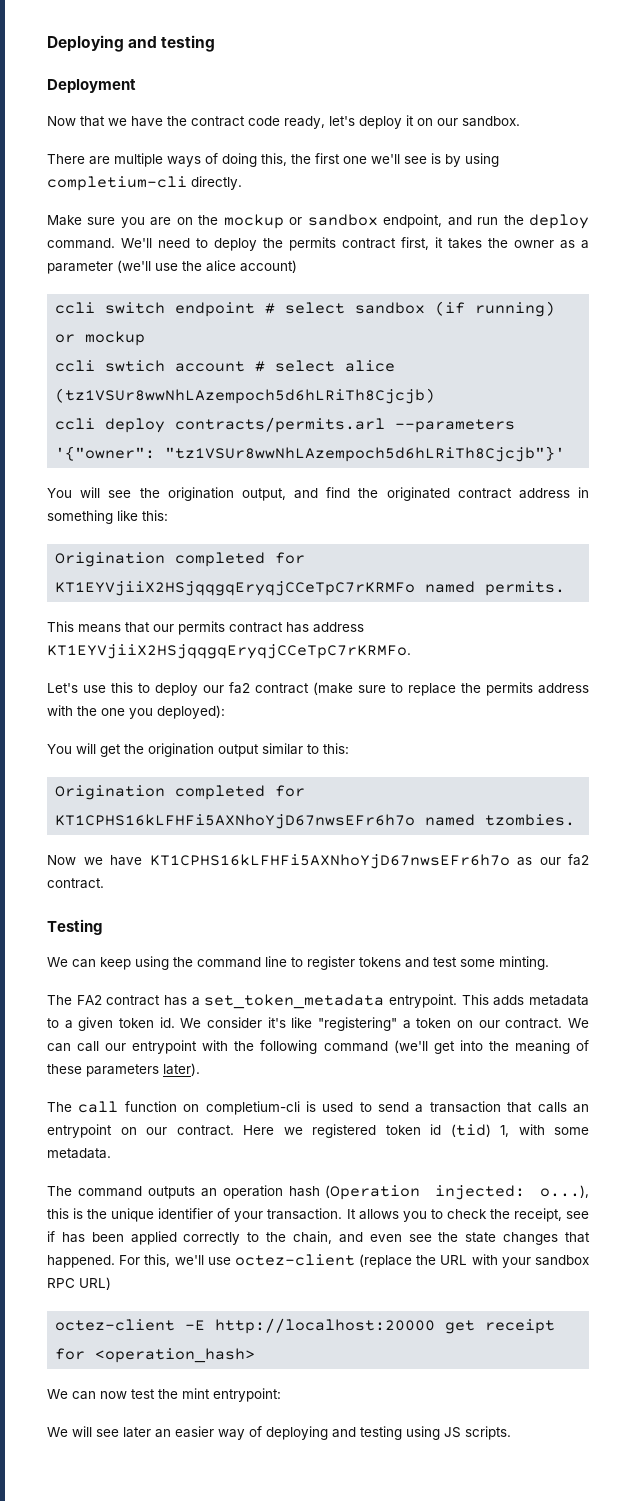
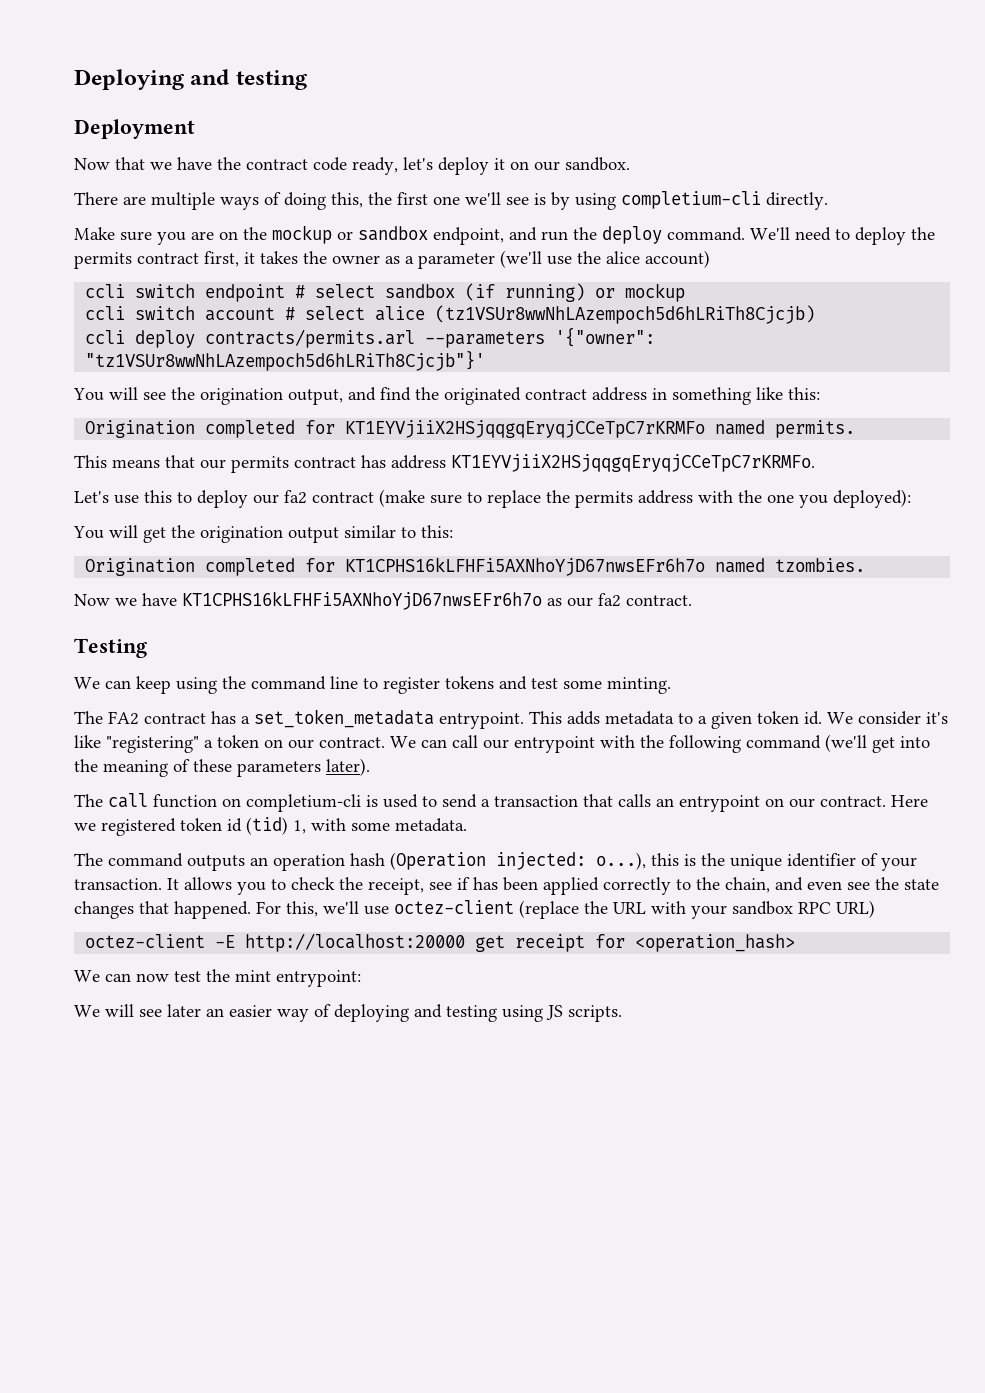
- ccli swtich account # select alice (tz1VSUr8wwNhLAzempoch5d6hLRiTh8Cjcjb)
+ ccli switch account # select alice (tz1VSUr8wwNhLAzempoch5d6hLRiTh8Cjcjb)

